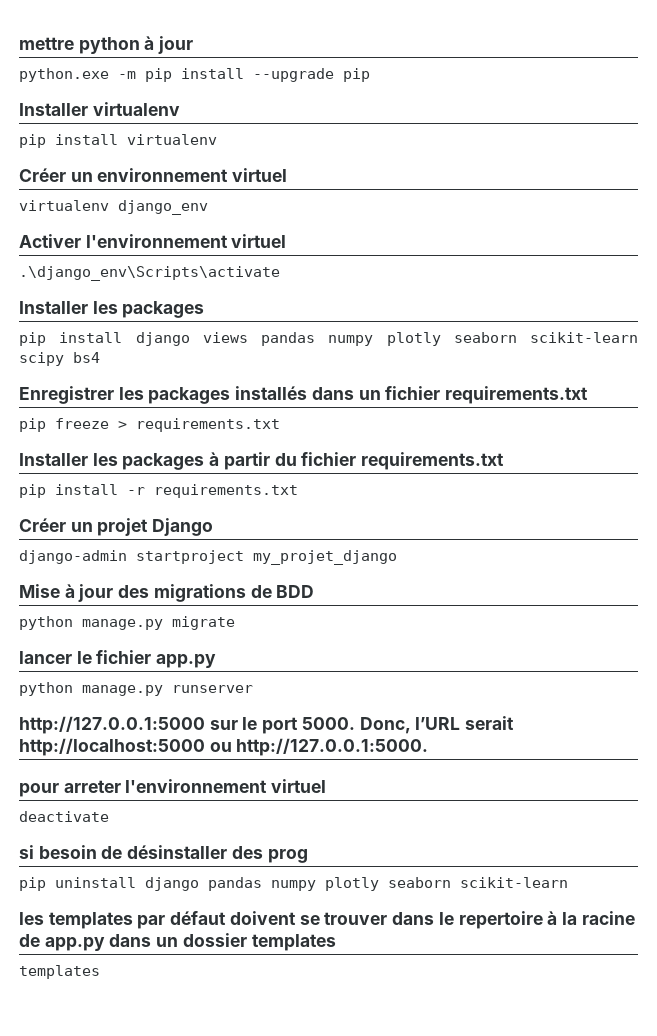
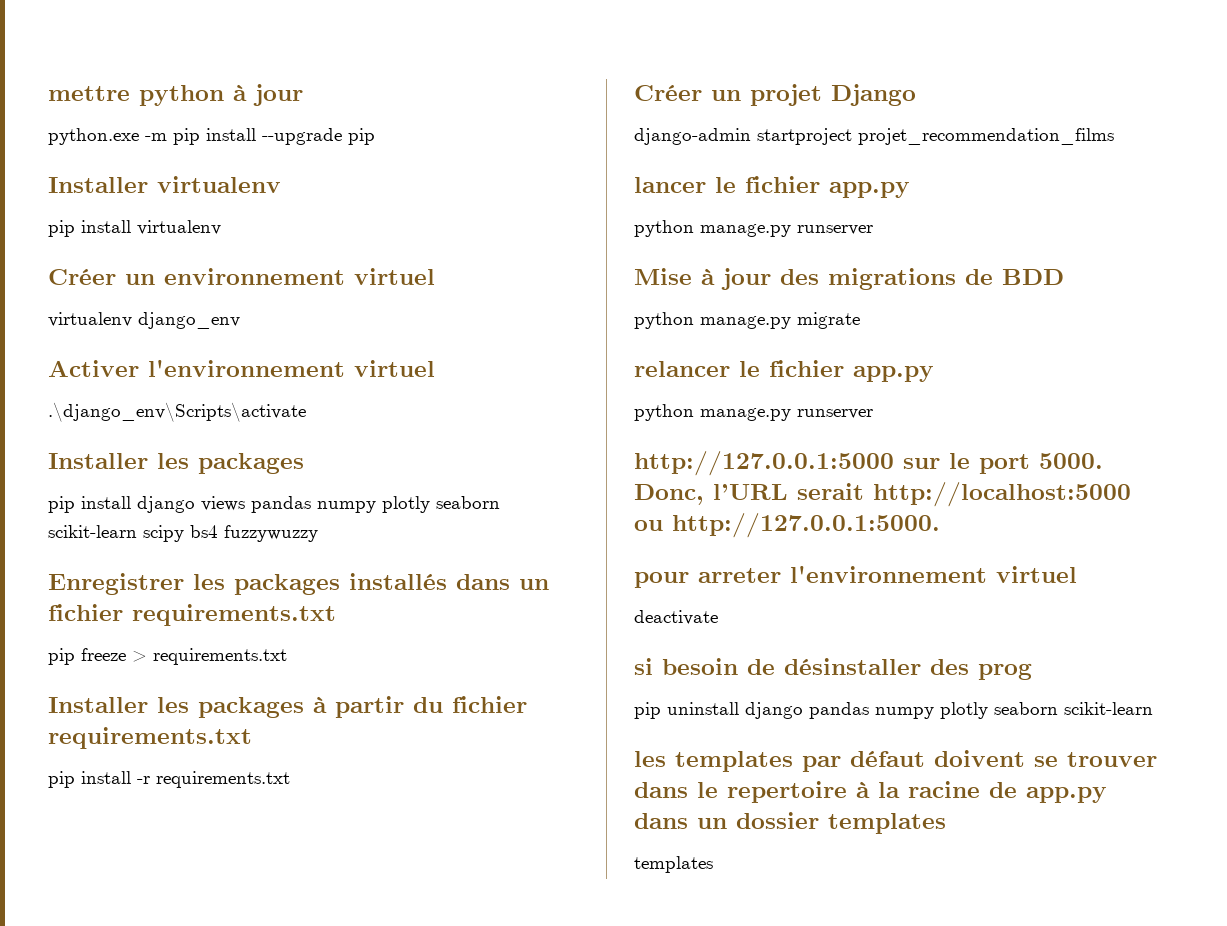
- pip install django views pandas numpy plotly seaborn scikit-learn scipy bs4
+ pip install django views pandas numpy plotly seaborn scikit-learn scipy bs4 fuzzywuzzy
- django-admin startproject my_projet_django
+ django-admin startproject projet_recommendation_films
+ lancer le fichier app.py
+ python manage.py runserver
- lancer le fichier app.py
+ relancer le fichier app.py

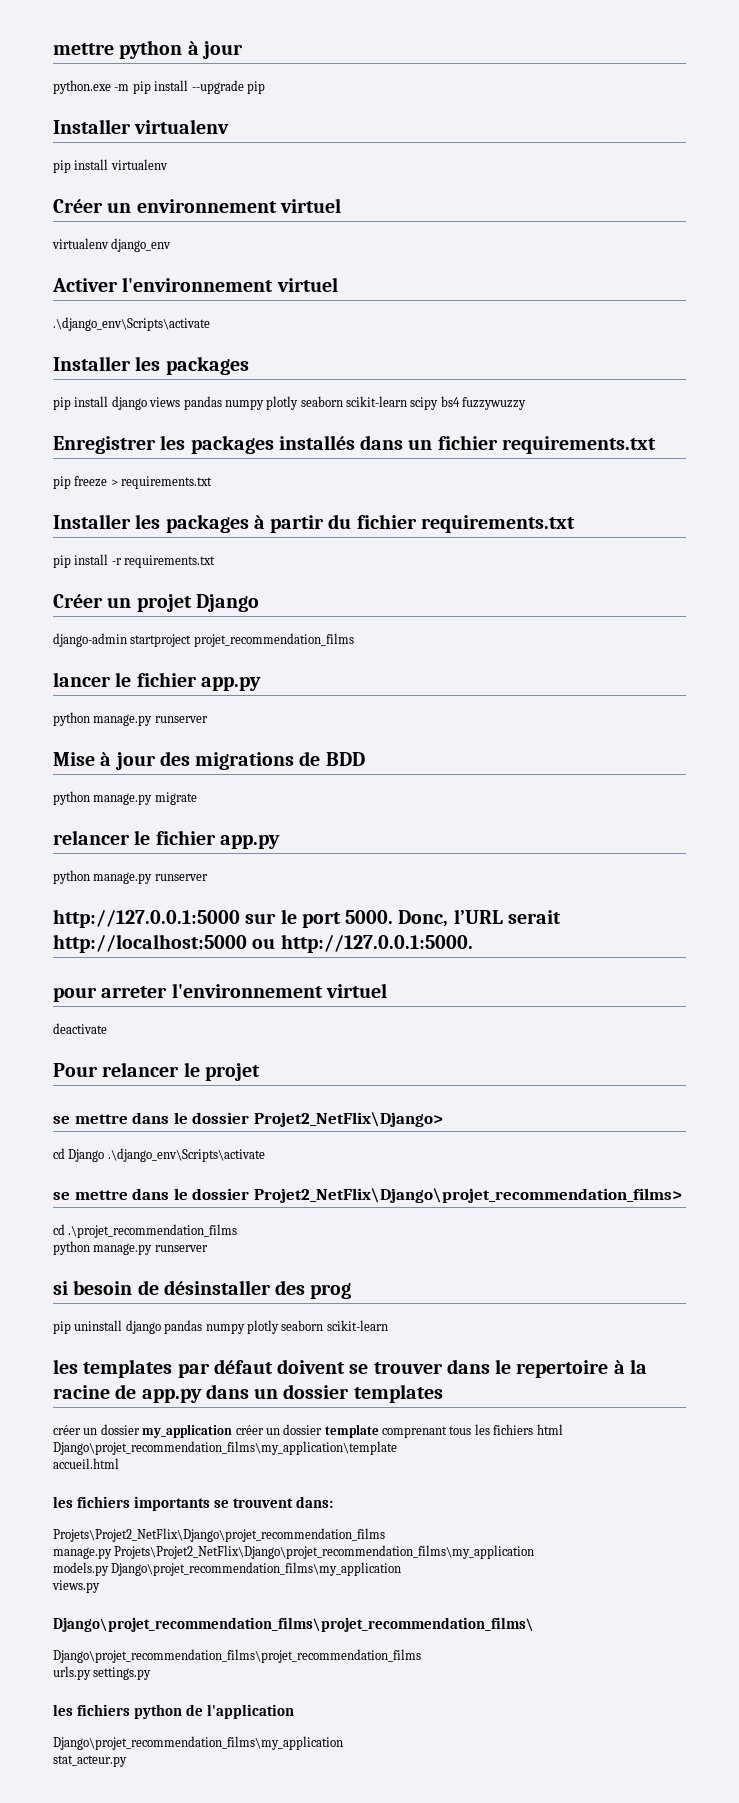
+ Pour relancer le projet
+ se mettre dans le dossier Projet2_NetFlix\Django>
+ cd Django .\django_env\Scripts\activate
+ se mettre dans le dossier Projet2_NetFlix\Django\projet_recommendation_films>
+ cd .\projet_recommendation_films
+ python manage.py runserver
  les templates par défaut doivent se trouver dans le repertoire à la racine de app.py dans un dossier templates
- templates
+ créer un dossier my_application créer un dossier template comprenant tous les fichiers html Django\projet_recommendation_films\my_application\template
+ accueil.html
+ les fichiers importants se trouvent dans:
+ Projets\Projet2_NetFlix\Django\projet_recommendation_films
+ manage.py Projets\Projet2_NetFlix\Django\projet_recommendation_films\my_application
+ models.py Django\projet_recommendation_films\my_application
+ views.py
+ Django\projet_recommendation_films\projet_recommendation_films\
+ Django\projet_recommendation_films\projet_recommendation_films
+ urls.py settings.py
+ les fichiers python de l'application
+ Django\projet_recommendation_films\my_application
+ stat_acteur.py

